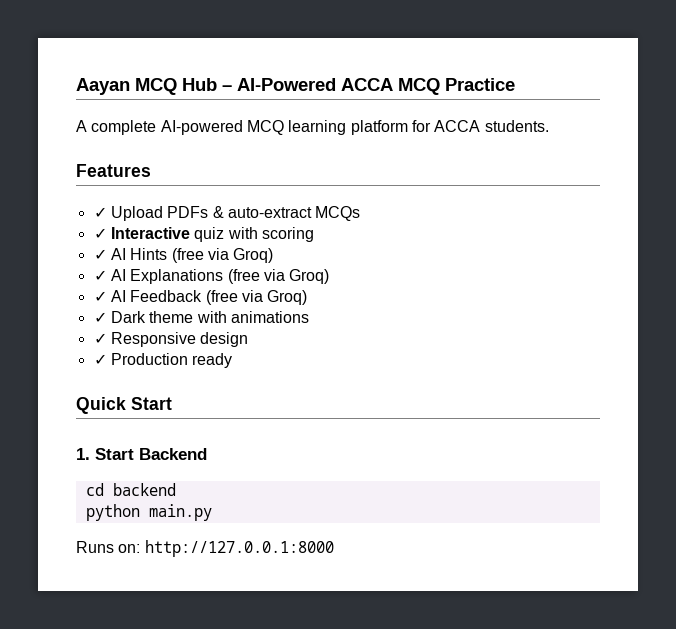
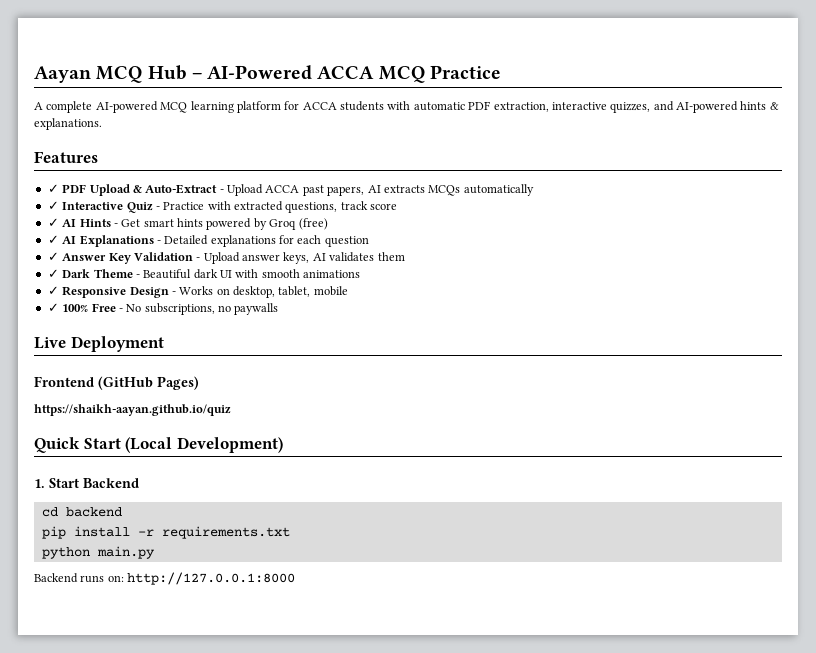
- A complete AI-powered MCQ learning platform for ACCA students.
+ A complete AI-powered MCQ learning platform for ACCA students with automatic PDF extraction, interactive quizzes, and AI-powered hints & explanations.
  Features
- ✓ Upload PDFs & auto-extract MCQs
+ ✓ PDF Upload & Auto-Extract - Upload ACCA past papers, AI extracts MCQs automatically
- ✓ Interactive quiz with scoring
- ✓ AI Hints (free via Groq)
- ✓ AI Explanations (free via Groq)
- ✓ AI Feedback (free via Groq)
- ✓ Dark theme with animations
- ✓ Responsive design
- ✓ Production ready
+ ✓ Interactive Quiz - Practice with extracted questions, track score
+ ✓ AI Hints - Get smart hints powered by Groq (free)
+ ✓ AI Explanations - Detailed explanations for each question
+ ✓ Answer Key Validation - Upload answer keys, AI validates them
+ ✓ Dark Theme - Beautiful dark UI with smooth animations
+ ✓ Responsive Design - Works on desktop, tablet, mobile
+ ✓ 100% Free - No subscriptions, no paywalls
+ Live Deployment
+ Frontend (GitHub Pages)
+ https://shaikh-aayan.github.io/quiz
- Quick Start
+ Quick Start (Local Development)
+ pip install -r requirements.txt
- Runs on: http://127.0.0.1:8000
+ Backend runs on: http://127.0.0.1:8000

